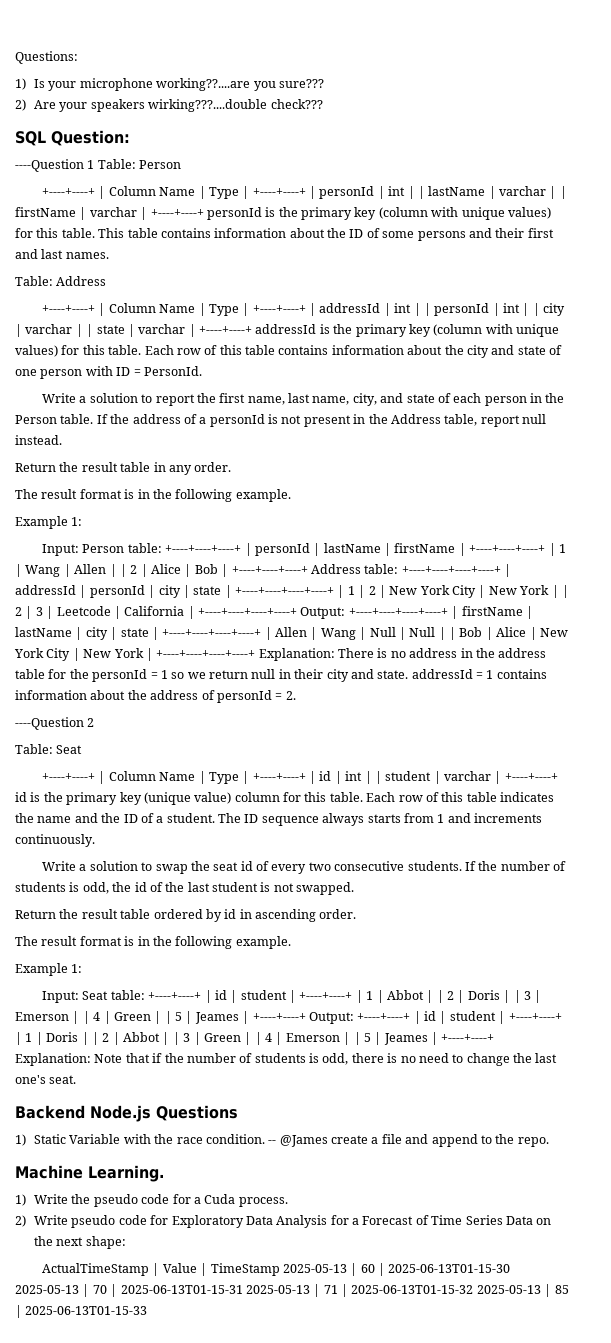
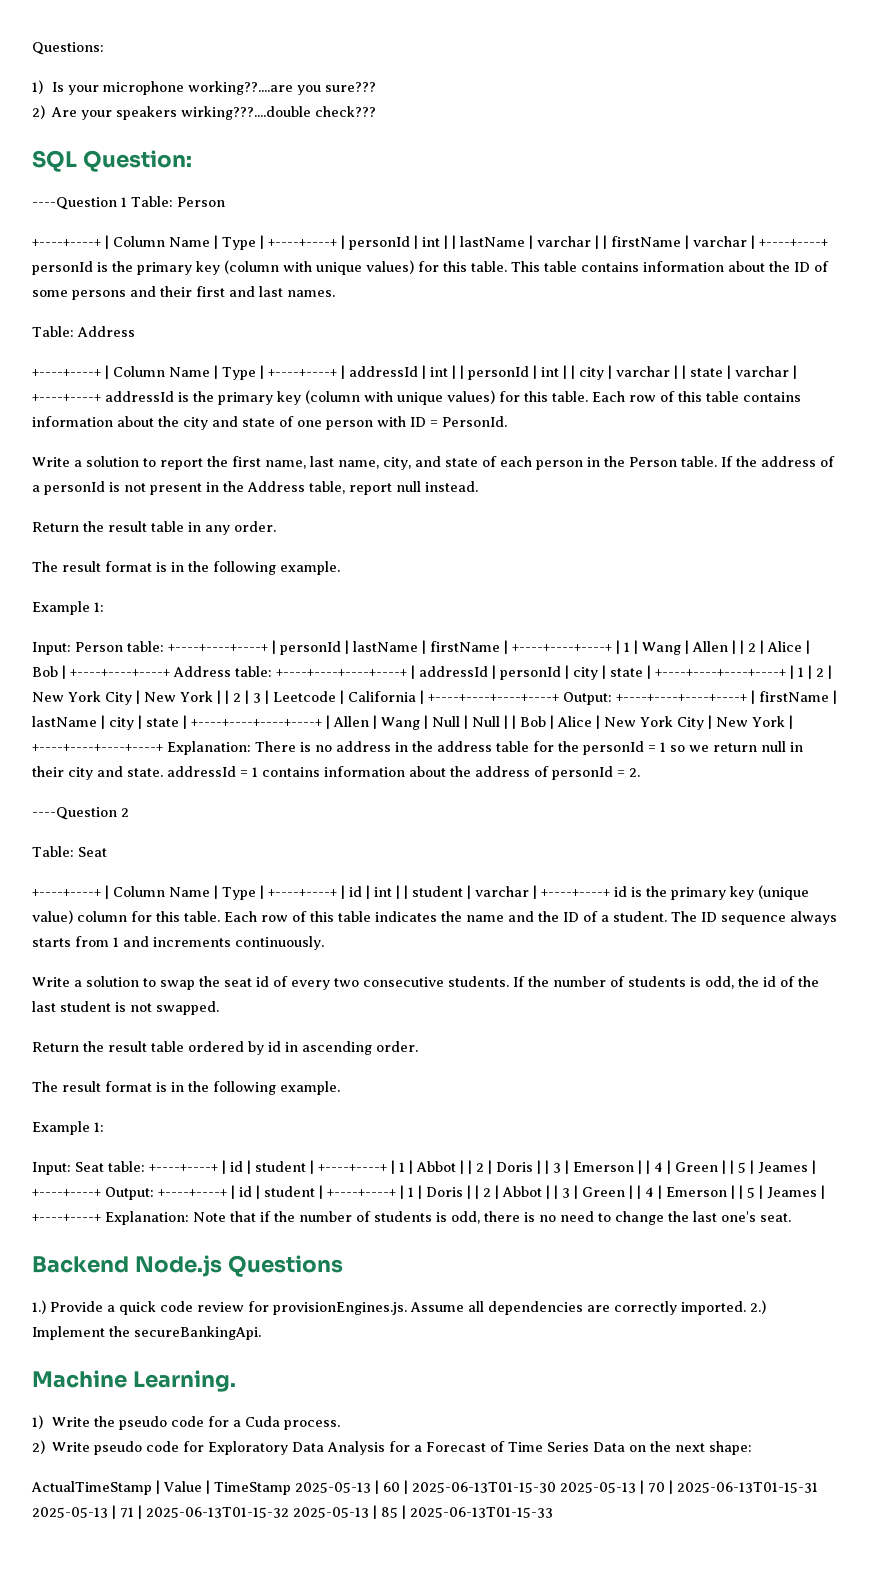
- 1) Static Variable with the race condition. -- @James create a file and append to the repo.
+ 1.) Provide a quick code review for provisionEngines.js. Assume all dependencies are correctly imported. 2.) Implement the secureBankingApi.

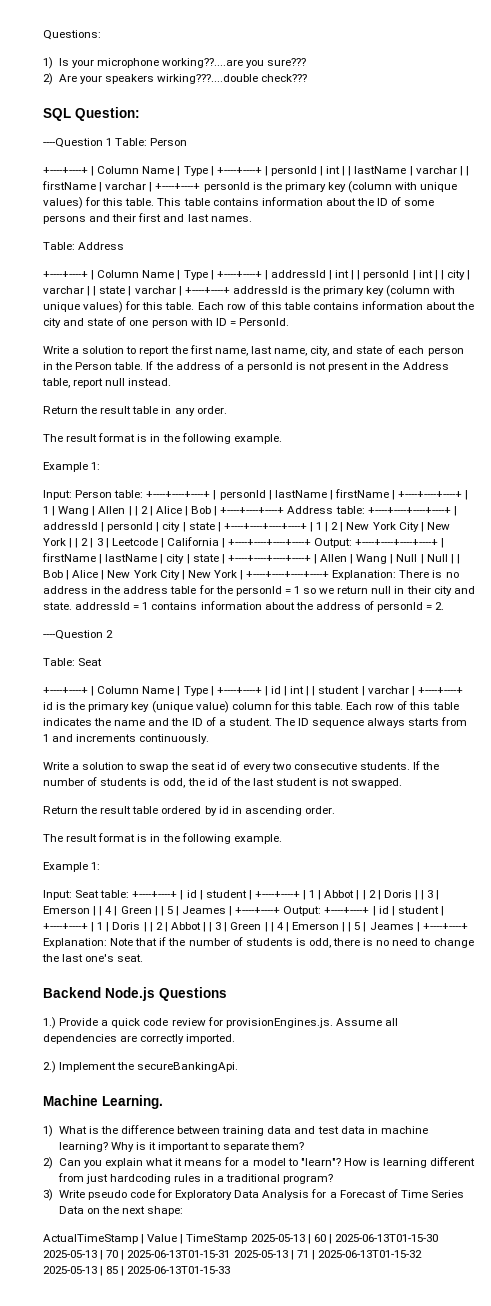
- 1.) Provide a quick code review for provisionEngines.js. Assume all dependencies are correctly imported. 2.) Implement the secureBankingApi.
+ 1.) Provide a quick code review for provisionEngines.js. Assume all dependencies are correctly imported.
+ 2.) Implement the secureBankingApi.
- 1) Write the pseudo code for a Cuda process.
- 2) Write pseudo code for Exploratory Data Analysis for a Forecast of Time Series Data on the next shape:
+ 1) What is the difference between training data and test data in machine learning? Why is it important to separate them?
+ 2) Can you explain what it means for a model to "learn"? How is learning different from just hardcoding rules in a traditional program?
+ 3) Write pseudo code for Exploratory Data Analysis for a Forecast of Time Series Data on the next shape:

